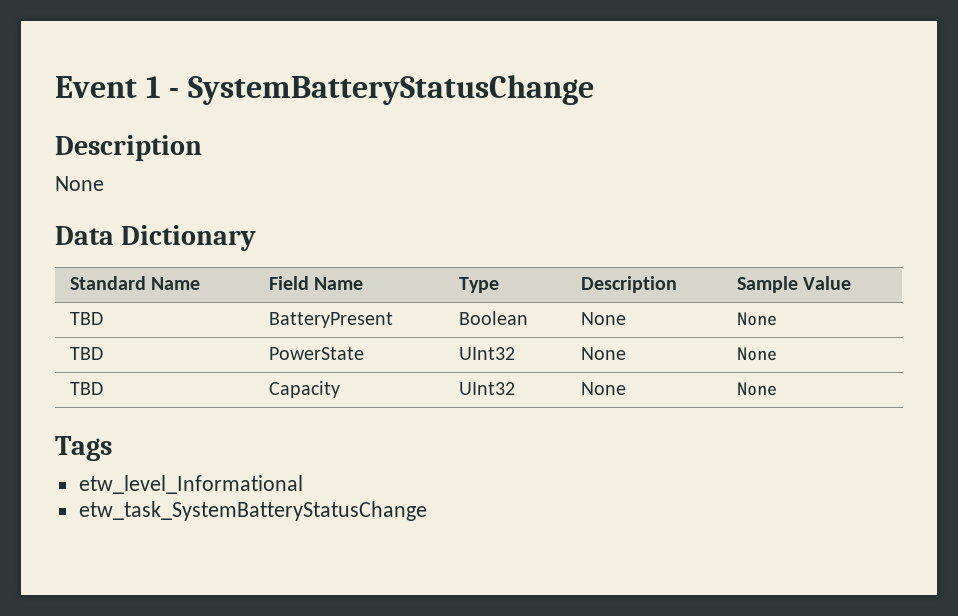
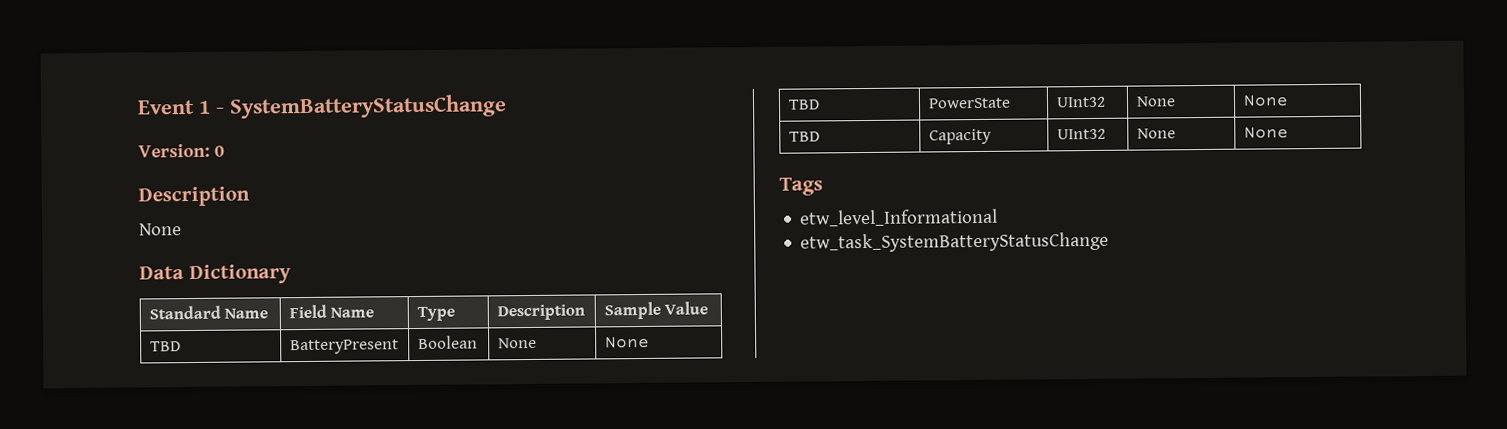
+ Version: 0

